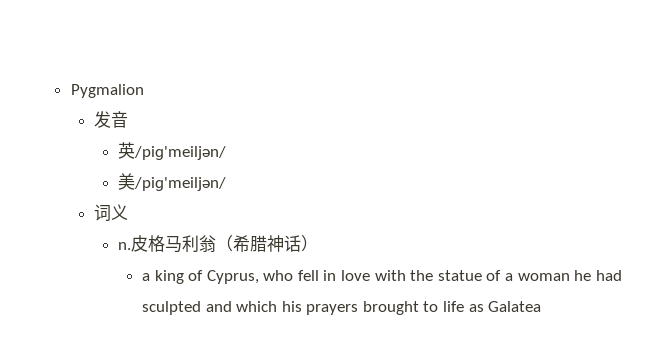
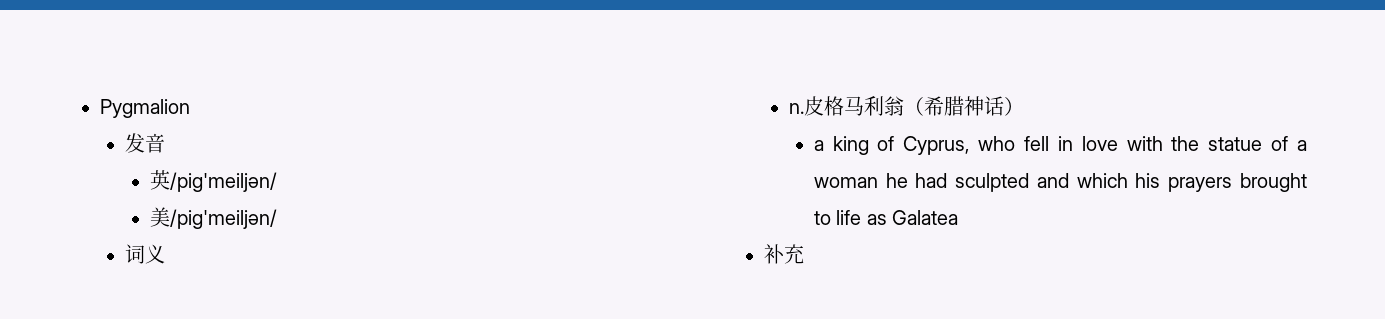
+ 补充

